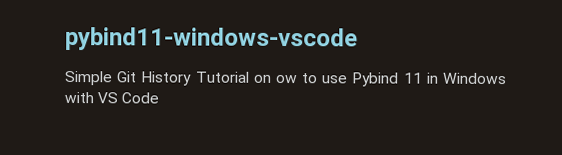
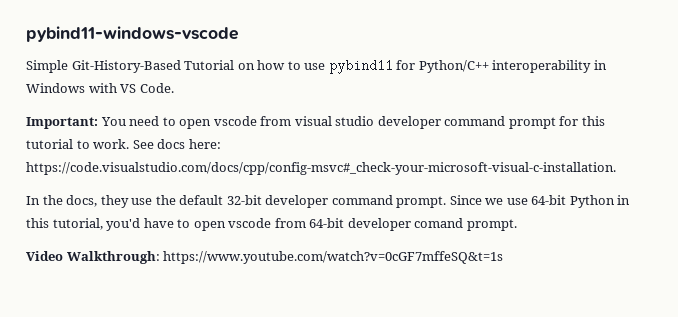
- Simple Git History Tutorial on ow to use Pybind 11 in Windows with VS Code
+ Simple Git-History-Based Tutorial on how to use pybind11 for Python/C++ interoperability in Windows with VS Code.
+ Important: You need to open vscode from visual studio developer command prompt for this tutorial to work. See docs here: https://code.visualstudio.com/docs/cpp/config-msvc#_check-your-microsoft-visual-c-installation.
+ In the docs, they use the default 32-bit developer command prompt. Since we use 64-bit Python in this tutorial, you'd have to open vscode from 64-bit developer comand prompt.
+ Video Walkthrough: https://www.youtube.com/watch?v=0cGF7mffeSQ&t=1s

